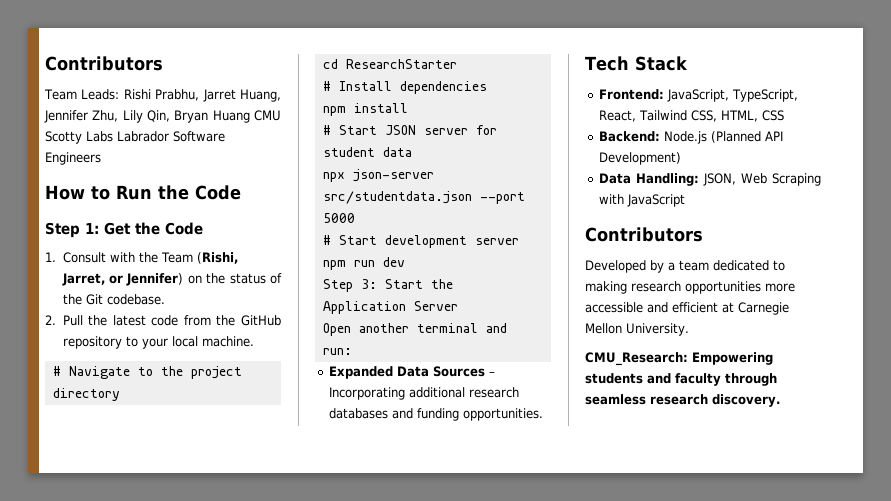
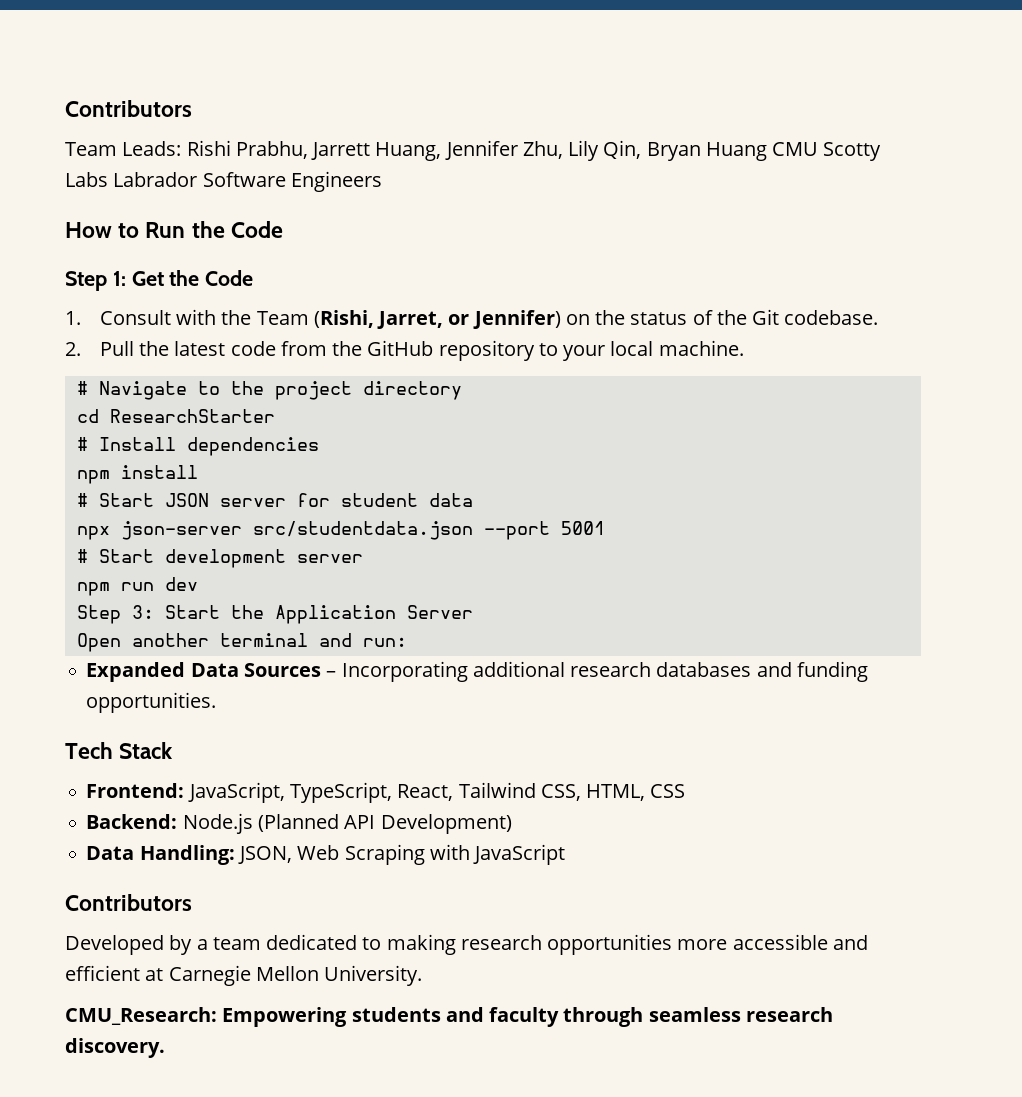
- Team Leads: Rishi Prabhu, Jarret Huang, Jennifer Zhu, Lily Qin, Bryan Huang CMU Scotty Labs Labrador Software Engineers
+ Team Leads: Rishi Prabhu, Jarrett Huang, Jennifer Zhu, Lily Qin, Bryan Huang CMU Scotty Labs Labrador Software Engineers
- npx json-server src/studentdata.json --port 5000
+ npx json-server src/studentdata.json --port 5001

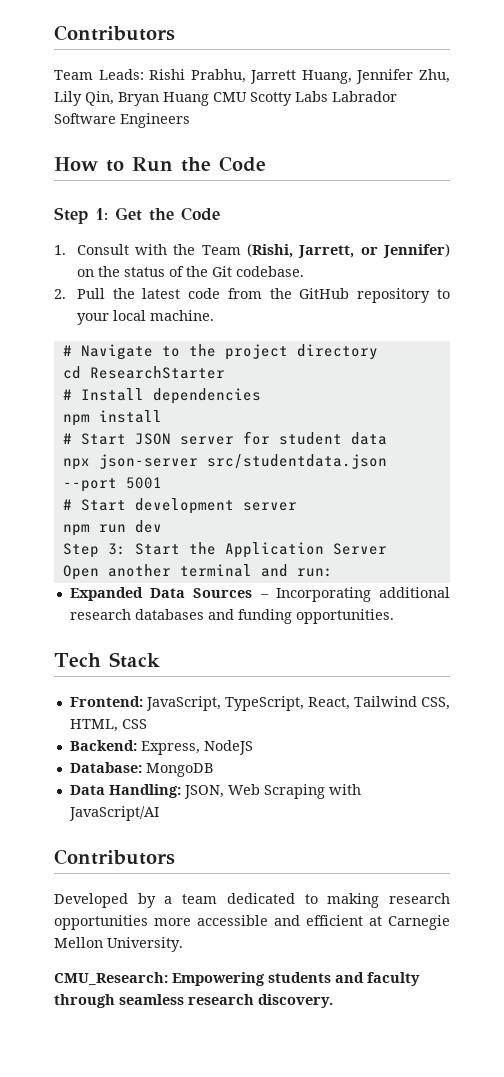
- 1. Consult with the Team (Rishi, Jarret, or Jennifer) on the status of the Git codebase.
+ 1. Consult with the Team (Rishi, Jarrett, or Jennifer) on the status of the Git codebase.
- Backend: Node.js (Planned API Development)
+ Backend: Express, NodeJS
+ Database: MongoDB
- Data Handling: JSON, Web Scraping with JavaScript
+ Data Handling: JSON, Web Scraping with JavaScript/AI

